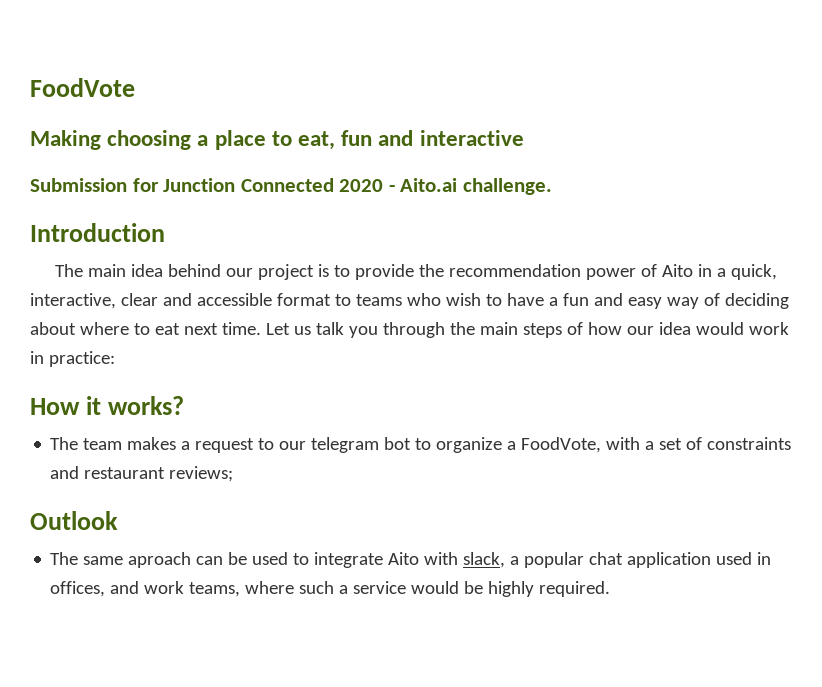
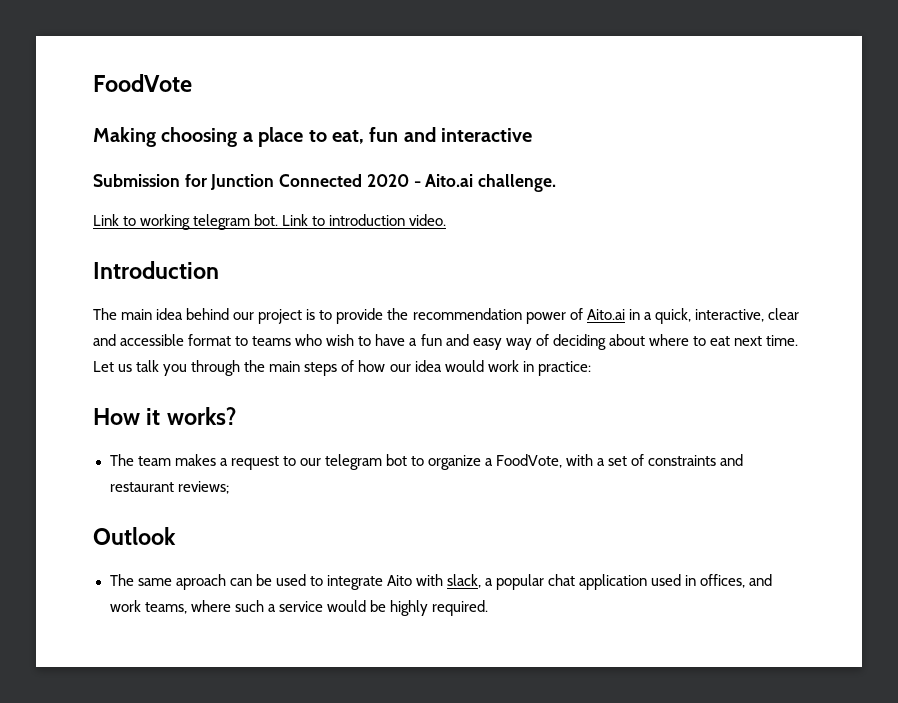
+ Link to working telegram bot. Link to introduction video.
- The main idea behind our project is to provide the recommendation power of Aito in a quick, interactive, clear and accessible format to teams who wish to have a fun and easy way of deciding about where to eat next time.
+ The main idea behind our project is to provide the recommendation power of Aito.ai in a quick, interactive, clear and accessible format to teams who wish to have a fun and easy way of deciding about where to eat next time.

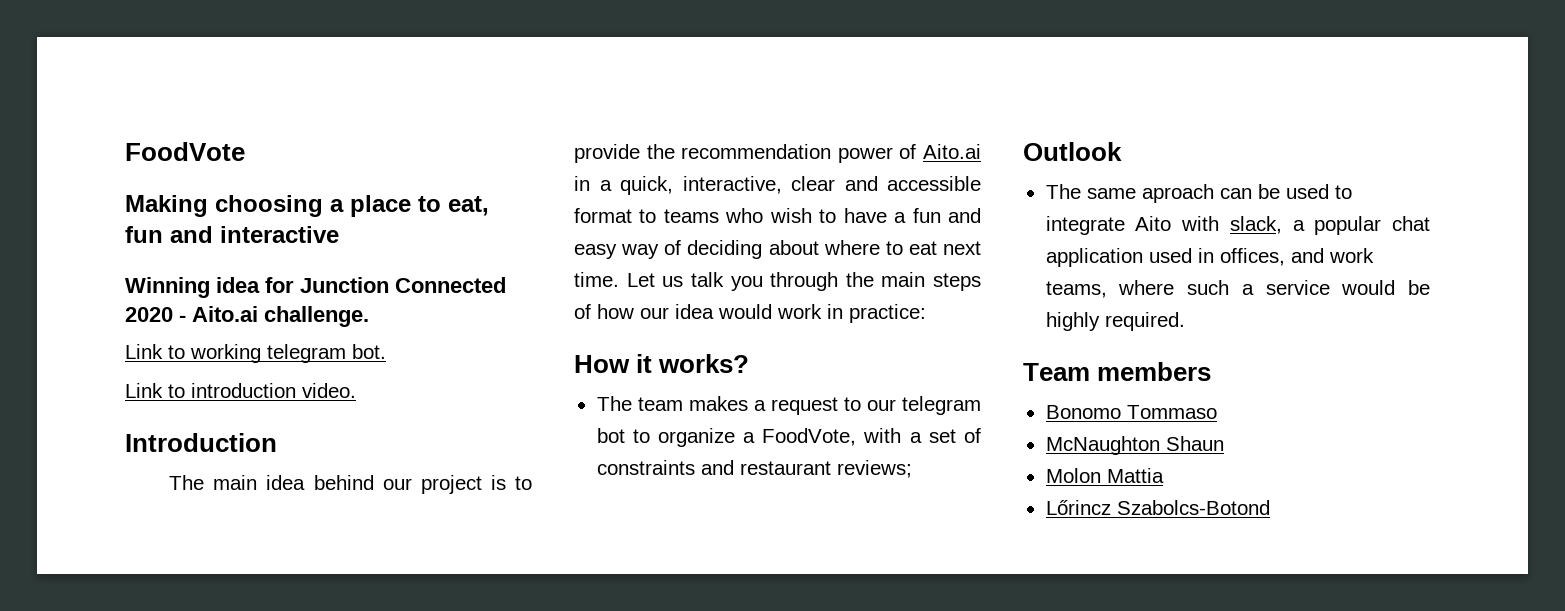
- Submission for Junction Connected 2020 - Aito.ai challenge.
+ Winning idea for Junction Connected 2020 - Aito.ai challenge.
- Link to working telegram bot. Link to introduction video.
+ Link to working telegram bot.
+ Link to introduction video.
+ Team members
+ Bonomo Tommaso
+ McNaughton Shaun
+ Molon Mattia
+ Lőrincz Szabolcs-Botond

